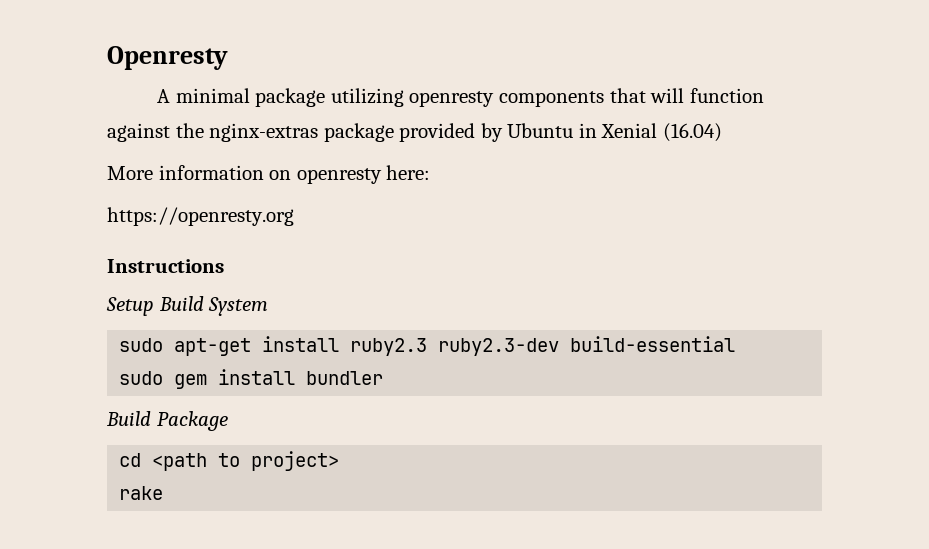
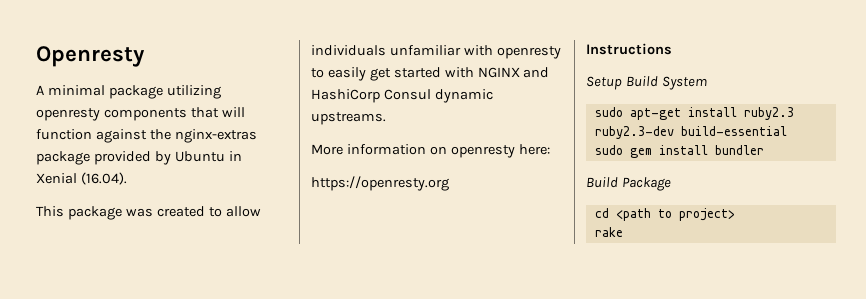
- A minimal package utilizing openresty components that will function against the nginx-extras package provided by Ubuntu in Xenial (16.04)
+ A minimal package utilizing openresty components that will function against the nginx-extras package provided by Ubuntu in Xenial (16.04).
+ This package was created to allow individuals unfamiliar with openresty to easily get started with NGINX and HashiCorp Consul dynamic upstreams.

